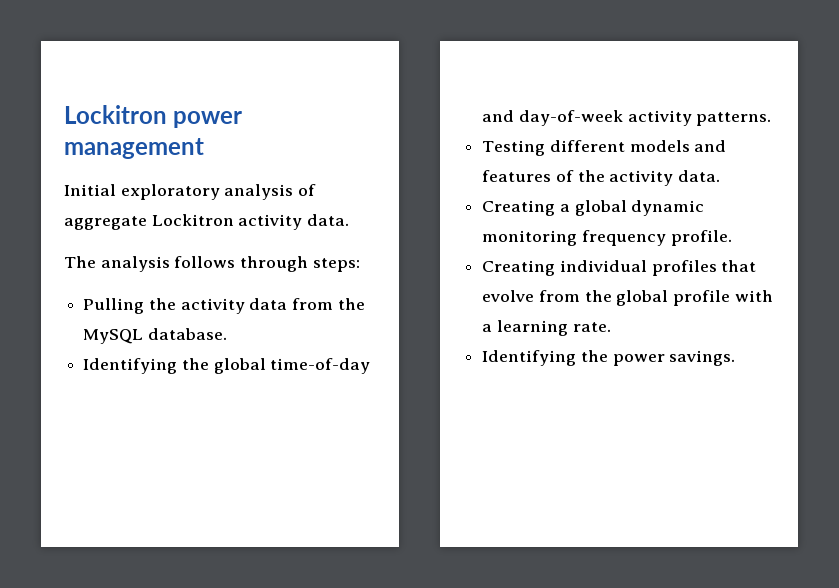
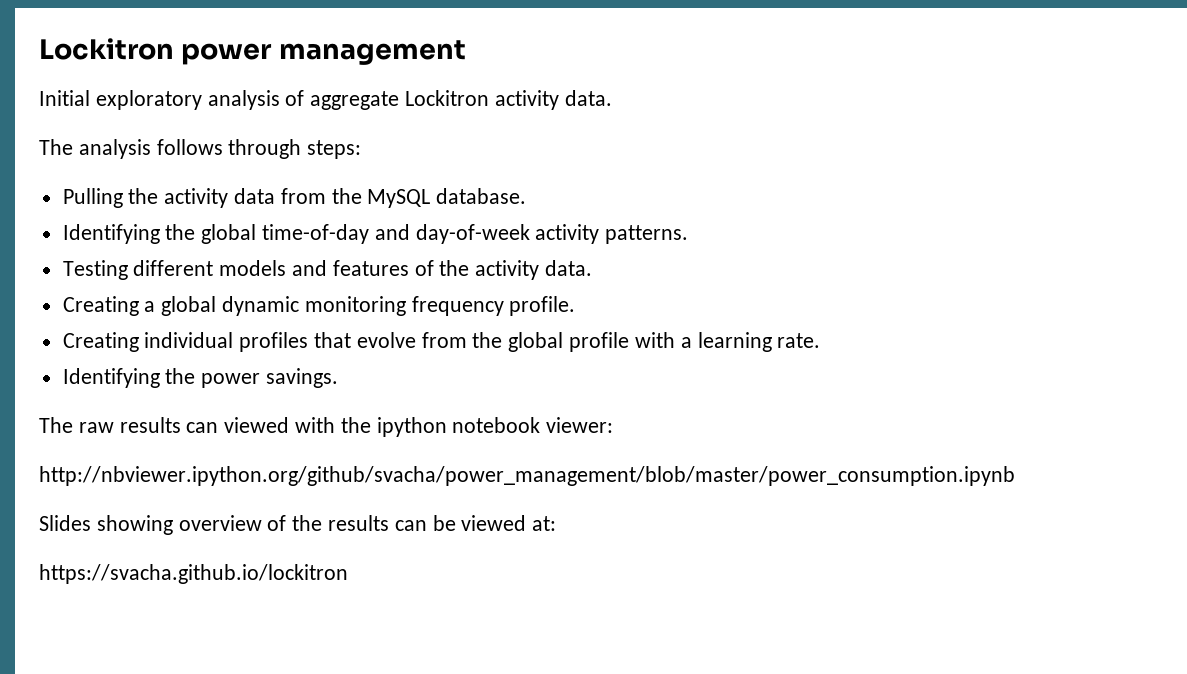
+ The raw results can viewed with the ipython notebook viewer:
+ http://nbviewer.ipython.org/github/svacha/power_management/blob/master/power_consumption.ipynb
+ Slides showing overview of the results can be viewed at:
+ https://svacha.github.io/lockitron

